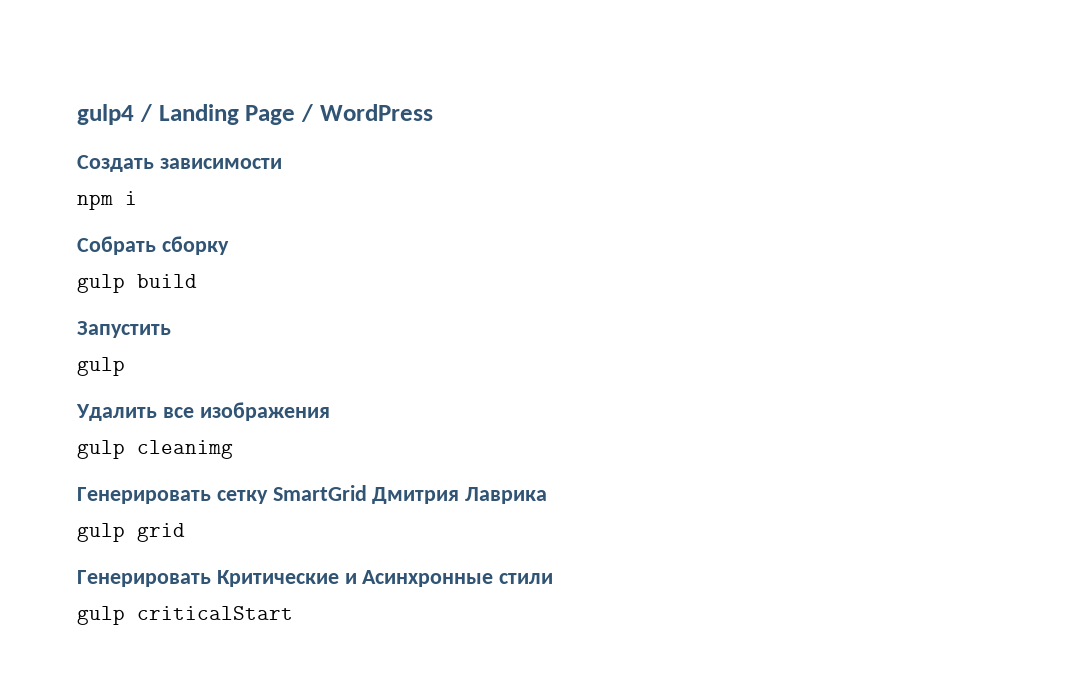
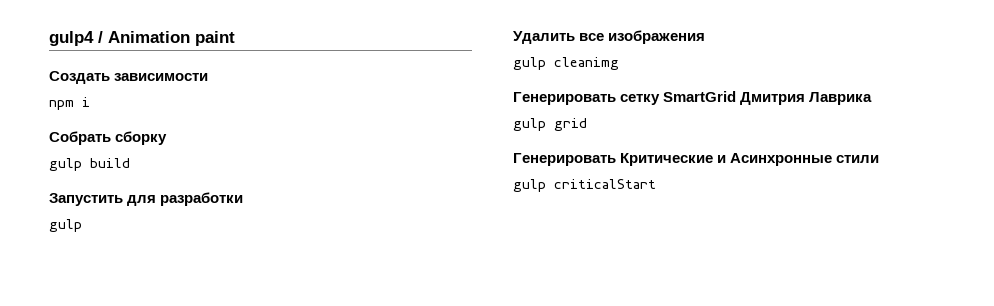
- gulp4 / Landing Page / WordPress
+ gulp4 / Animation paint
- Запустить
+ Запустить для разработки

